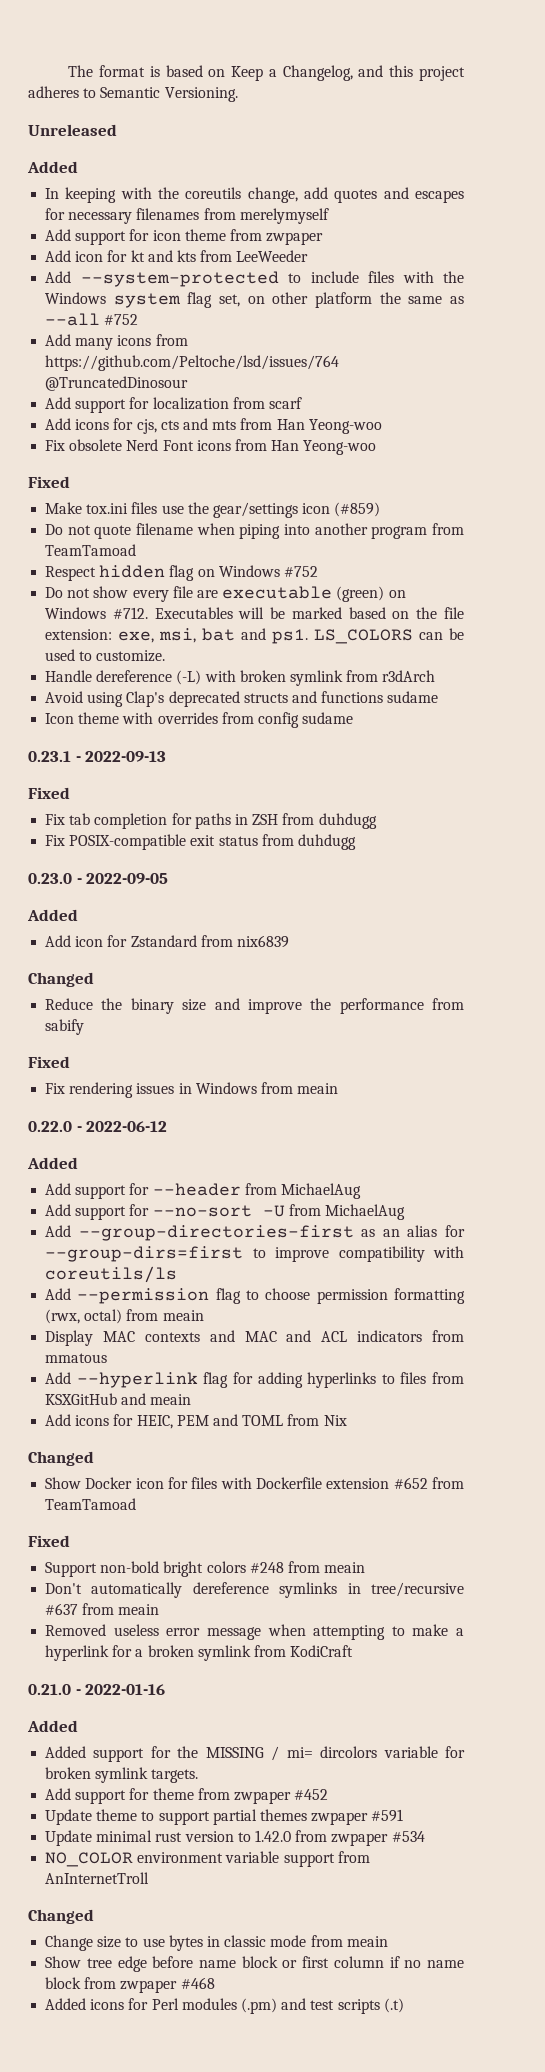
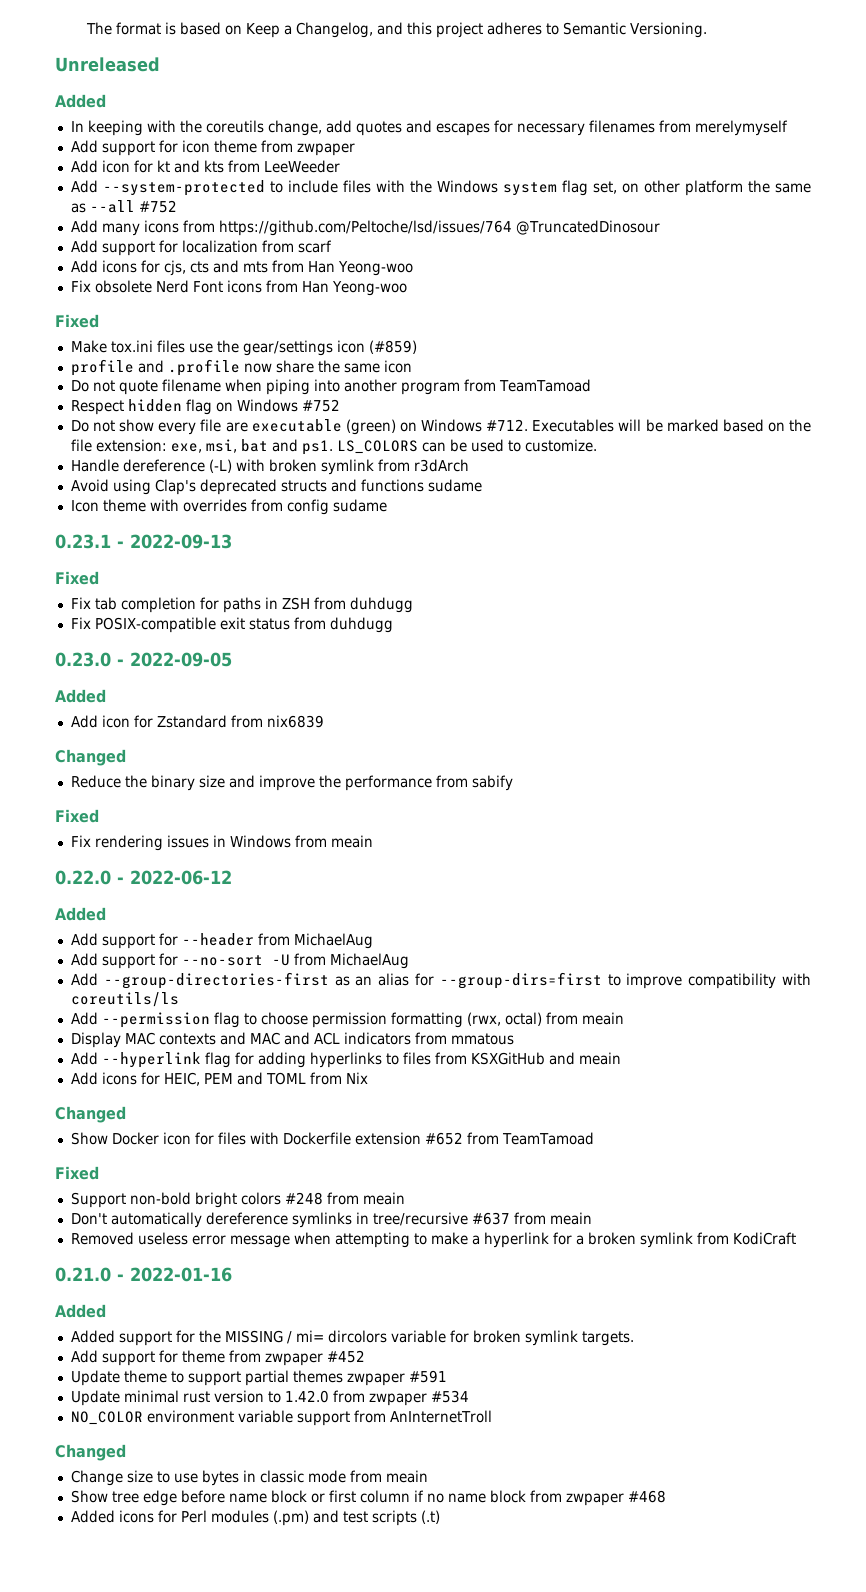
+ profile and .profile now share the same icon

